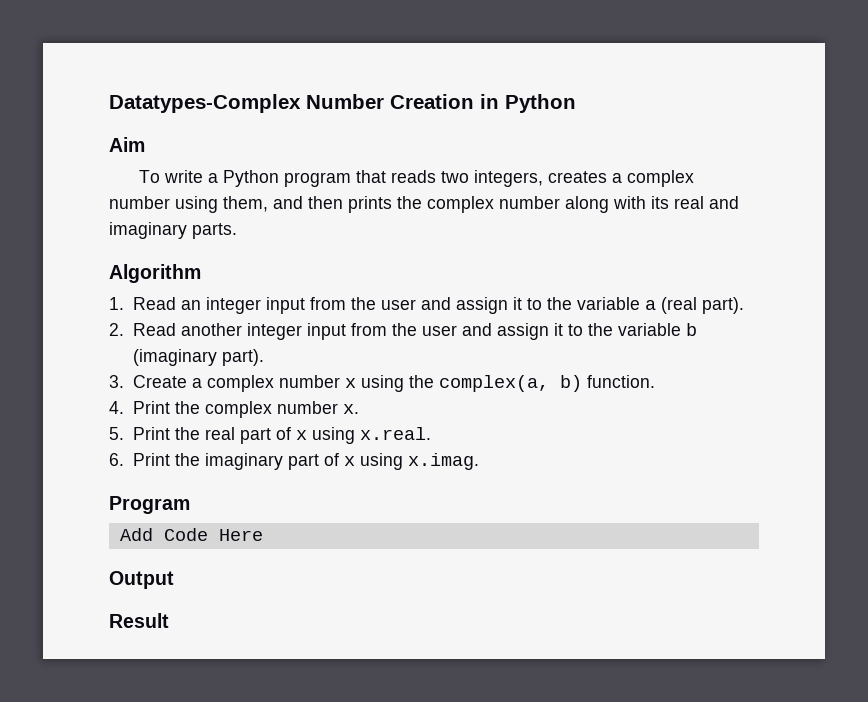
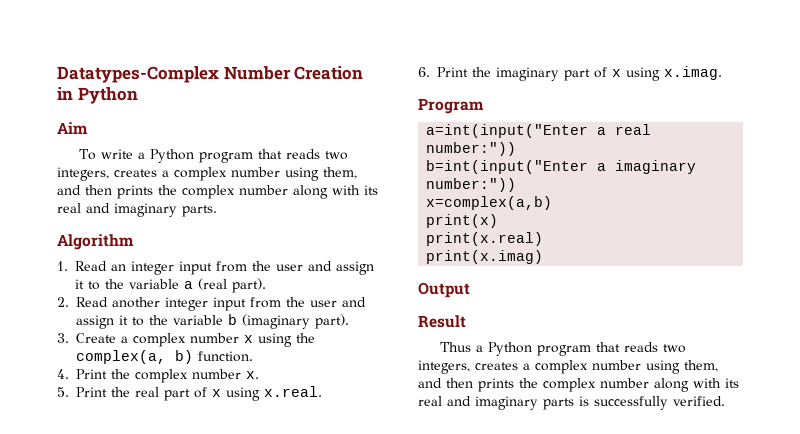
- Add Code Here
+ a=int(input("Enter a real number:"))
+ b=int(input("Enter a imaginary number:"))
+ x=complex(a,b)
+ print(x)
+ print(x.real)
+ print(x.imag)
  Output
  Result
+ Thus a Python program that reads two integers, creates a complex number using them, and then prints the complex number along with its real and imaginary parts is successfully verified.

